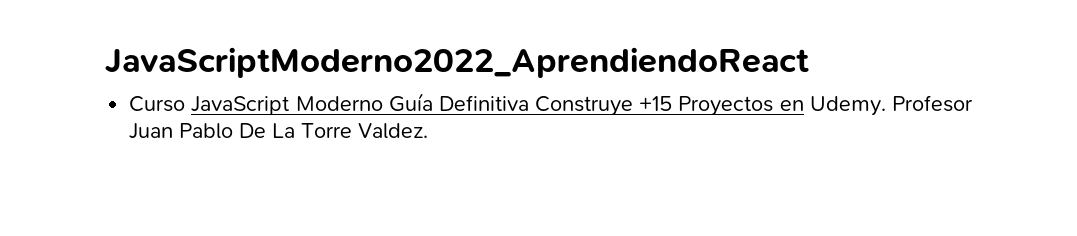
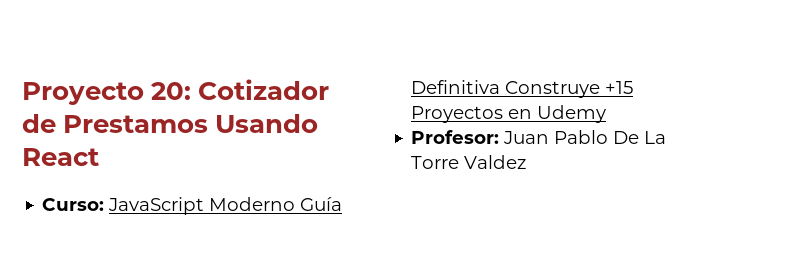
- JavaScriptModerno2022_AprendiendoReact
- Curso JavaScript Moderno Guía Definitiva Construye +15 Proyectos en Udemy. Profesor Juan Pablo De La Torre Valdez.
+ Proyecto 20: Cotizador de Prestamos Usando React
+ Curso: JavaScript Moderno Guía Definitiva Construye +15 Proyectos en Udemy
+ Profesor: Juan Pablo De La Torre Valdez

